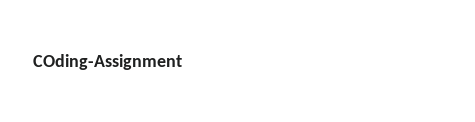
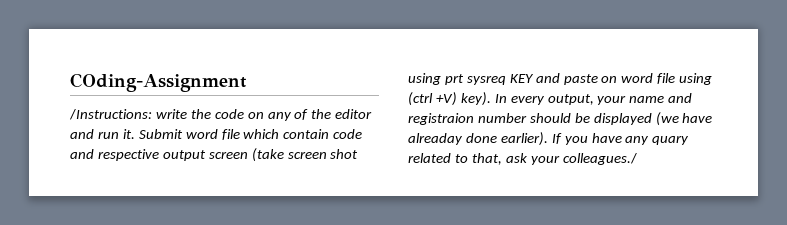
+ /Instructions: write the code on any of the editor and run it. Submit word file which contain code and respective output screen (take screen shot using prt sysreq KEY and paste on word file using (ctrl +V) key). In every output, your name and registraion number should be displayed (we have alreaday done earlier). If you have any quary related to that, ask your colleagues./

